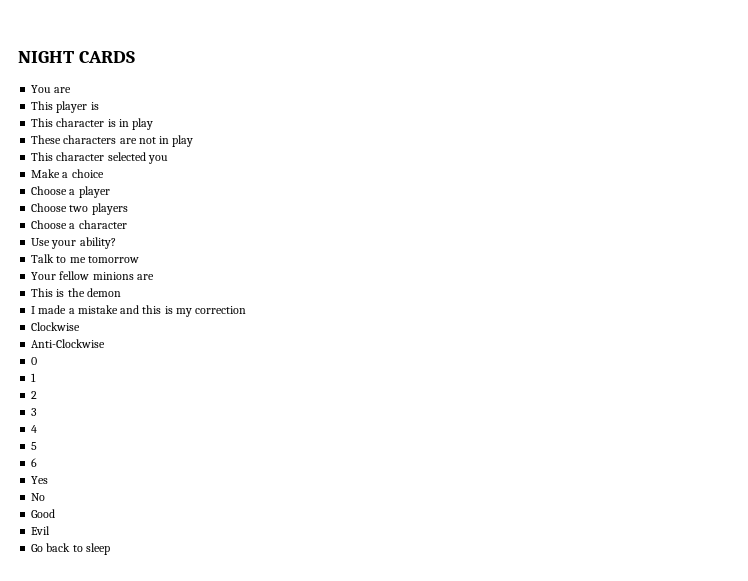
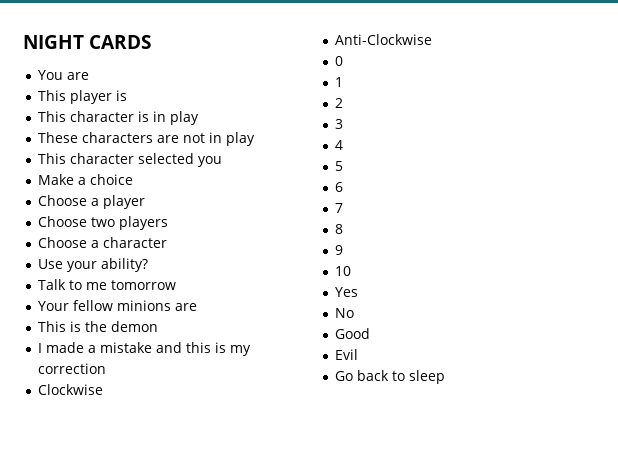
+ 7
+ 8
+ 9
+ 10

